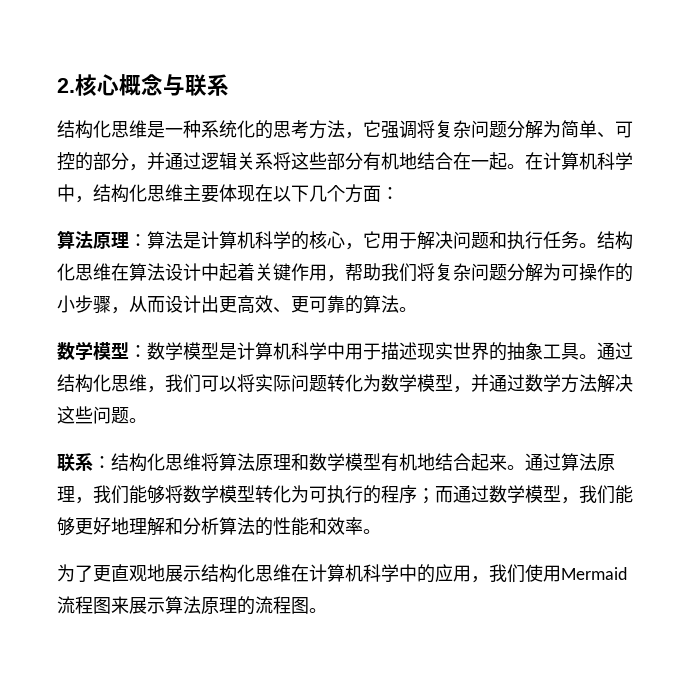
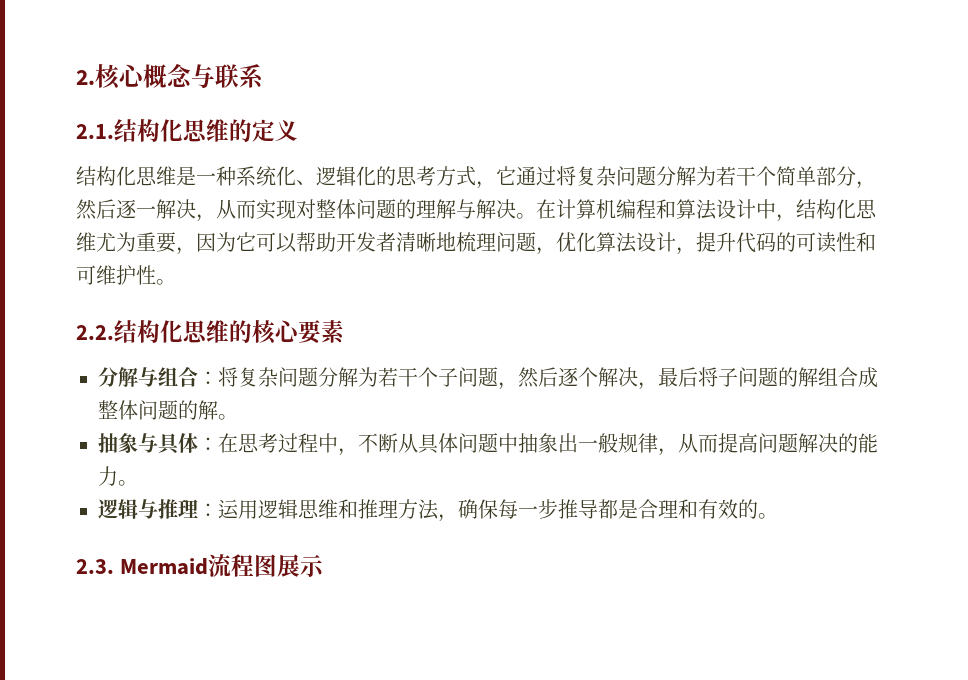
+ 2.1.结构化思维的定义
- 结构化思维是一种系统化的思考方法，它强调将复杂问题分解为简单、可控的部分，并通过逻辑关系将这些部分有机地结合在一起。在计算机科学中，结构化思维主要体现在以下几个方面：
- 算法原理：算法是计算机科学的核心，它用于解决问题和执行任务。结构化思维在算法设计中起着关键作用，帮助我们将复杂问题分解为可操作的小步骤，从而设计出更高效、更可靠的算法。
- 数学模型：数学模型是计算机科学中用于描述现实世界的抽象工具。通过结构化思维，我们可以将实际问题转化为数学模型，并通过数学方法解决这些问题。
- 联系：结构化思维将算法原理和数学模型有机地结合起来。通过算法原理，我们能够将数学模型转化为可执行的程序；而通过数学模型，我们能够更好地理解和分析算法的性能和效率。
- 为了更直观地展示结构化思维在计算机科学中的应用，我们使用Mermaid流程图来展示算法原理的流程图。
+ 结构化思维是一种系统化、逻辑化的思考方式，它通过将复杂问题分解为若干个简单部分，然后逐一解决，从而实现对整体问题的理解与解决。在计算机编程和算法设计中，结构化思维尤为重要，因为它可以帮助开发者清晰地梳理问题，优化算法设计，提升代码的可读性和可维护性。
+ 2.2.结构化思维的核心要素
+ 分解与组合：将复杂问题分解为若干个子问题，然后逐个解决，最后将子问题的解组合成整体问题的解。
+ 抽象与具体：在思考过程中，不断从具体问题中抽象出一般规律，从而提高问题解决的能力。
+ 逻辑与推理：运用逻辑思维和推理方法，确保每一步推导都是合理和有效的。
+ 2.3. Mermaid流程图展示

